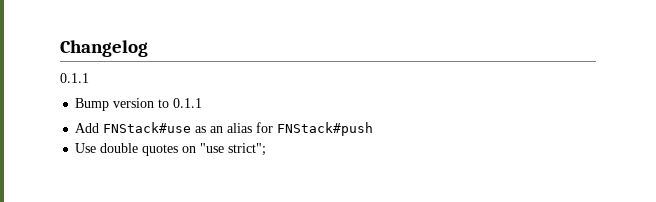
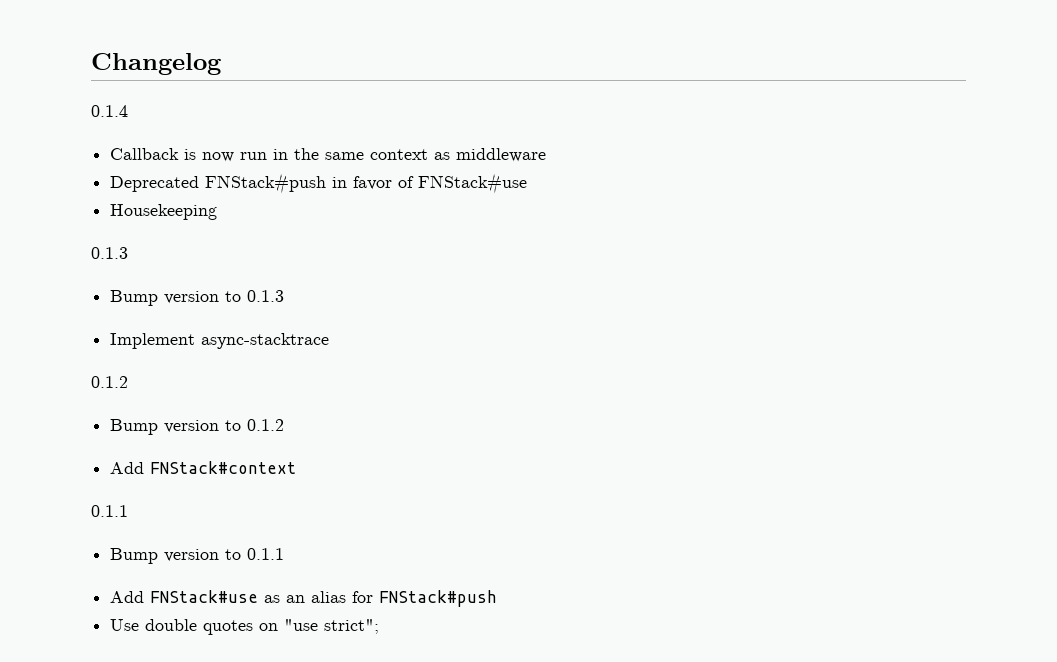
+ 0.1.4
+ Callback is now run in the same context as middleware
+ Deprecated FNStack#push in favor of FNStack#use
+ Housekeeping
+ 0.1.3
+ Bump version to 0.1.3
+ Implement async-stacktrace
+ 0.1.2
+ Bump version to 0.1.2
+ Add FNStack#context

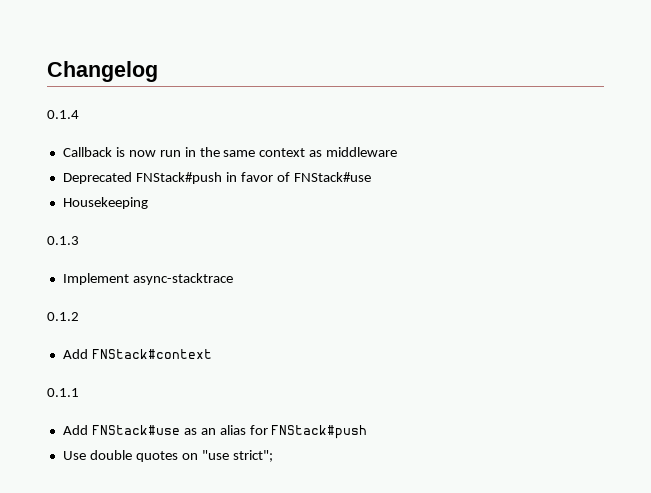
- Bump version to 0.1.3
- Bump version to 0.1.2
- Bump version to 0.1.1

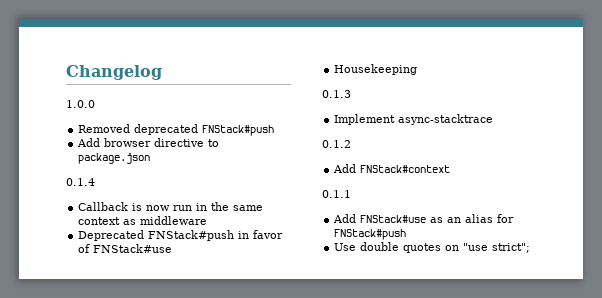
+ 1.0.0
+ Removed deprecated FNStack#push
+ Add browser directive to package.json

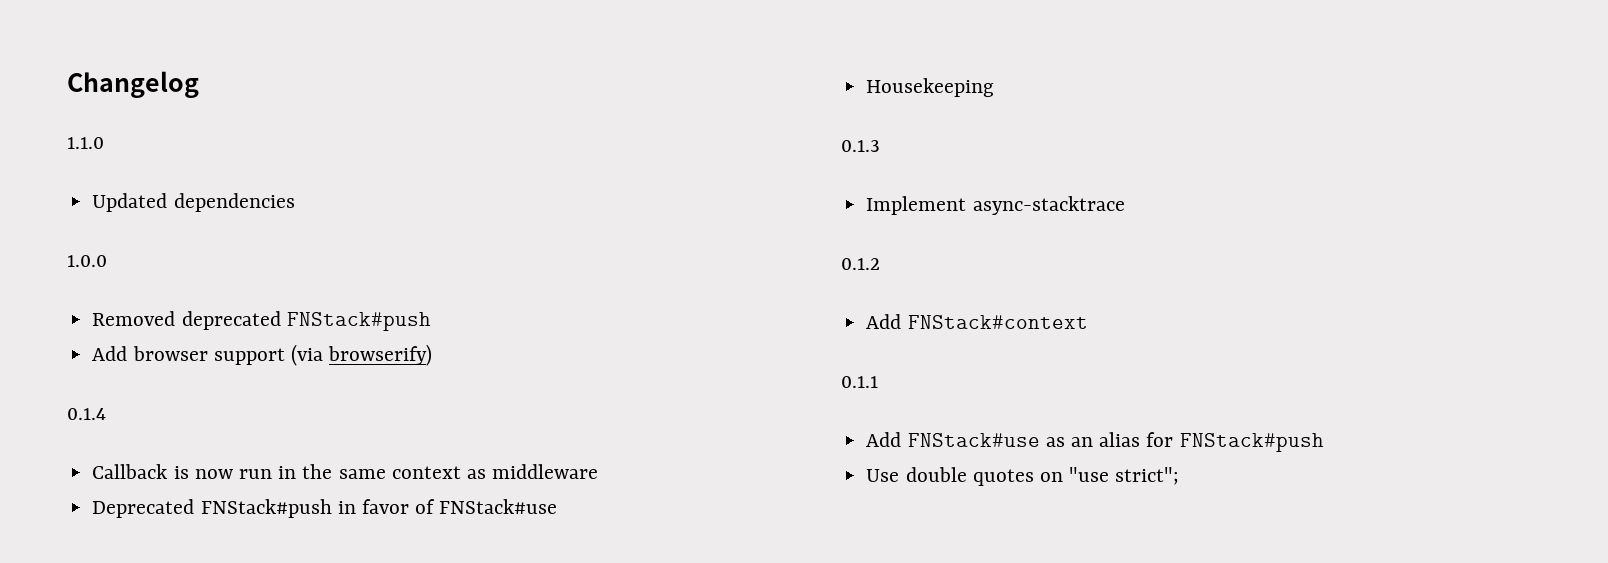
+ 1.1.0
+ Updated dependencies
- Add browser directive to package.json
+ Add browser support (via browserify)

